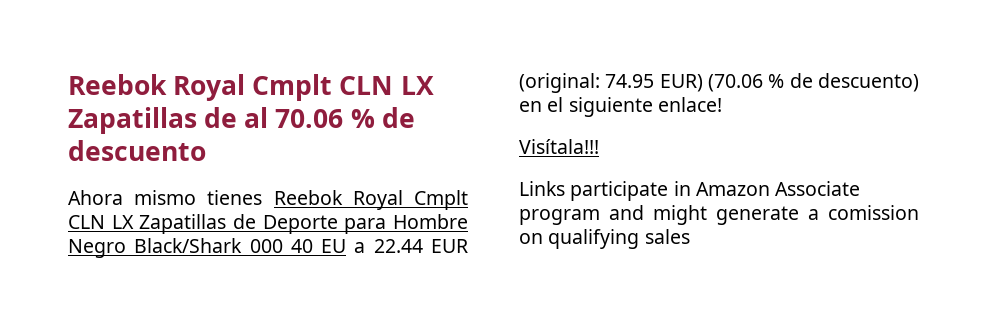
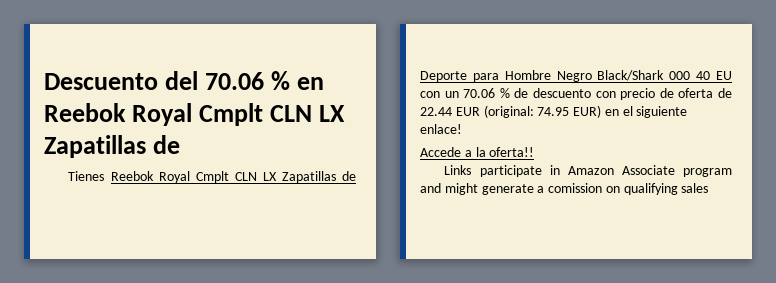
- Reebok Royal Cmplt CLN LX Zapatillas de al 70.06 % de descuento
- Ahora mismo tienes Reebok Royal Cmplt CLN LX Zapatillas de Deporte para Hombre Negro Black/Shark 000 40 EU a 22.44 EUR (original: 74.95 EUR) (70.06 % de descuento) en el siguiente enlace!
+ Descuento del 70.06 % en Reebok Royal Cmplt CLN LX Zapatillas de
+ Tienes Reebok Royal Cmplt CLN LX Zapatillas de Deporte para Hombre Negro Black/Shark 000 40 EU con un 70.06 % de descuento con precio de oferta de 22.44 EUR (original: 74.95 EUR) en el siguiente enlace!
- Visítala!!!
+ Accede a la oferta!!

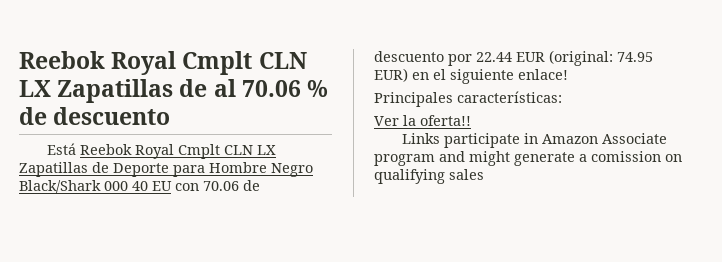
- Descuento del 70.06 % en Reebok Royal Cmplt CLN LX Zapatillas de
- Tienes Reebok Royal Cmplt CLN LX Zapatillas de Deporte para Hombre Negro Black/Shark 000 40 EU con un 70.06 % de descuento con precio de oferta de 22.44 EUR (original: 74.95 EUR) en el siguiente enlace!
+ Reebok Royal Cmplt CLN LX Zapatillas de al 70.06 % de descuento
+ Está Reebok Royal Cmplt CLN LX Zapatillas de Deporte para Hombre Negro Black/Shark 000 40 EU con 70.06 de descuento por 22.44 EUR (original: 74.95 EUR) en el siguiente enlace!
- Accede a la oferta!!
+ Principales características:
+ Ver la oferta!!

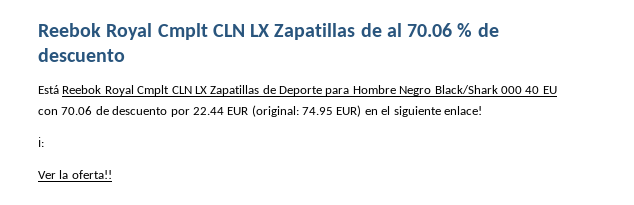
- Principales características:
+ ℹ:
- Links participate in Amazon Associate program and might generate a comission on qualifying sales

